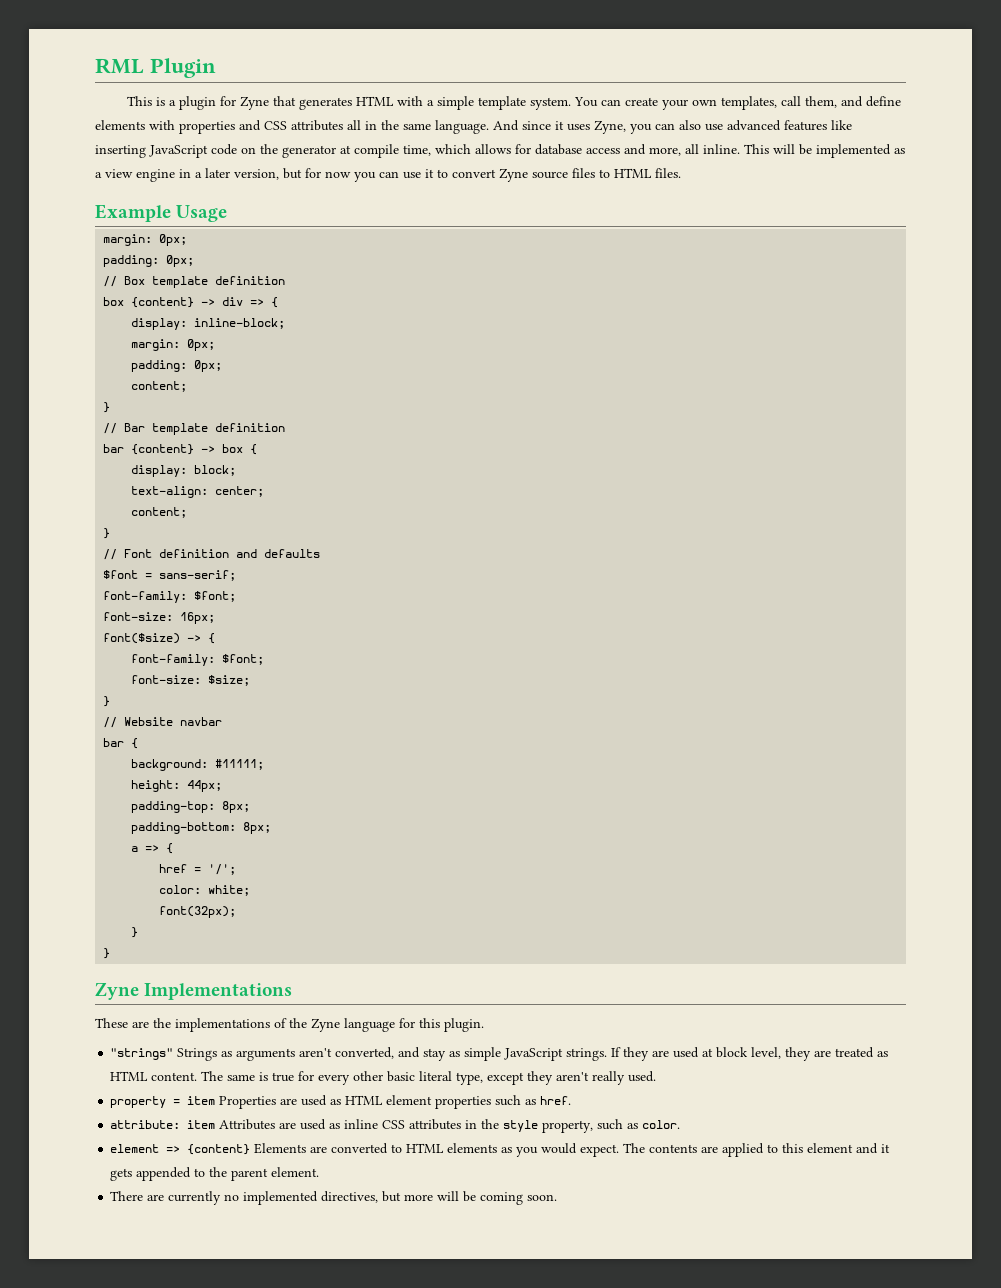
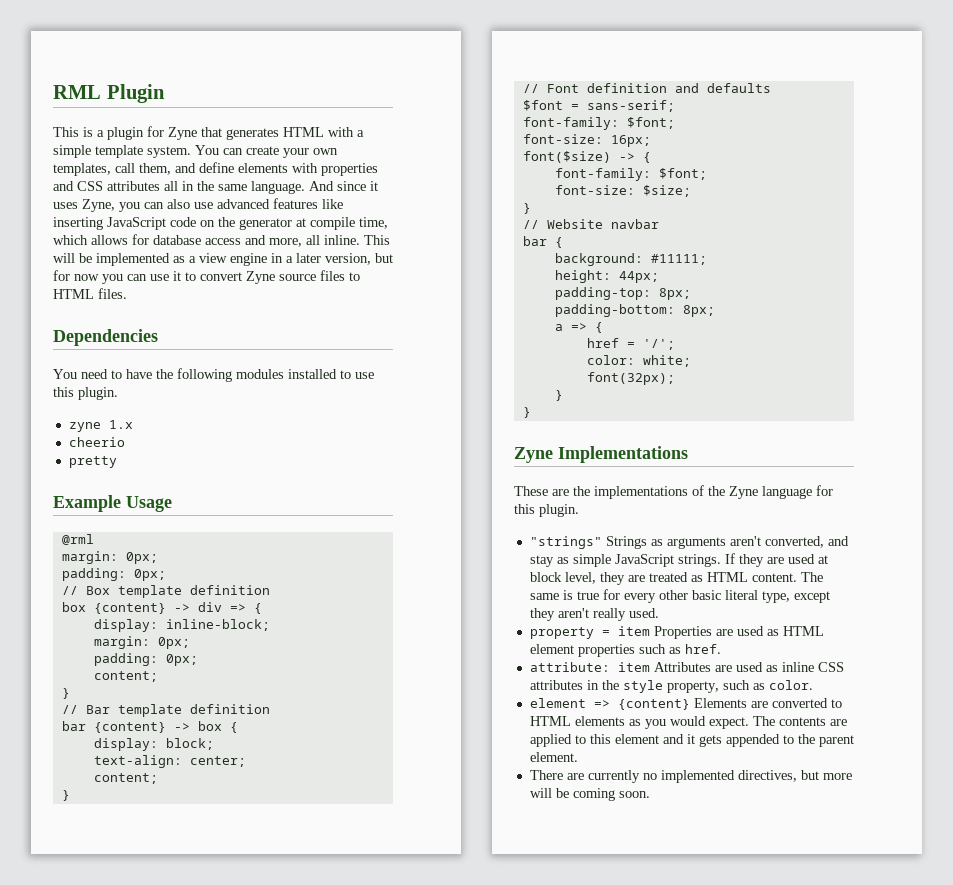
+ Dependencies
+ You need to have the following modules installed to use this plugin.
+ zyne 1.x
+ cheerio
+ pretty
+ @rml

